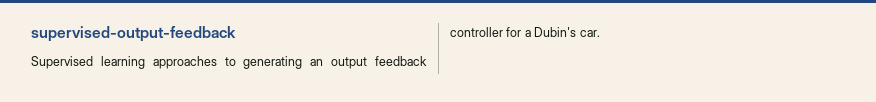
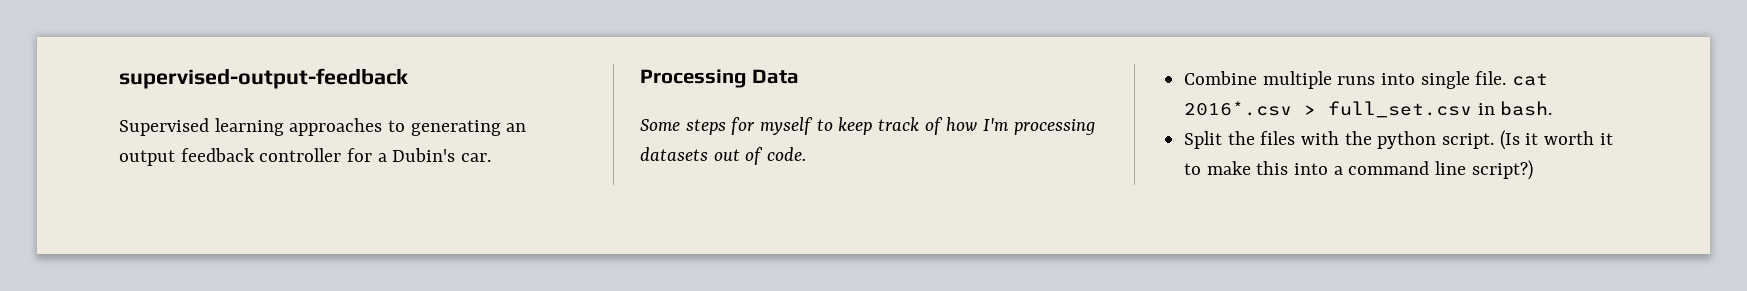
+ Processing Data
+ Some steps for myself to keep track of how I'm processing datasets out of code.
+ Combine multiple runs into single file. cat 2016*.csv > full_set.csv in bash.
+ Split the files with the python script. (Is it worth it to make this into a command line script?)

